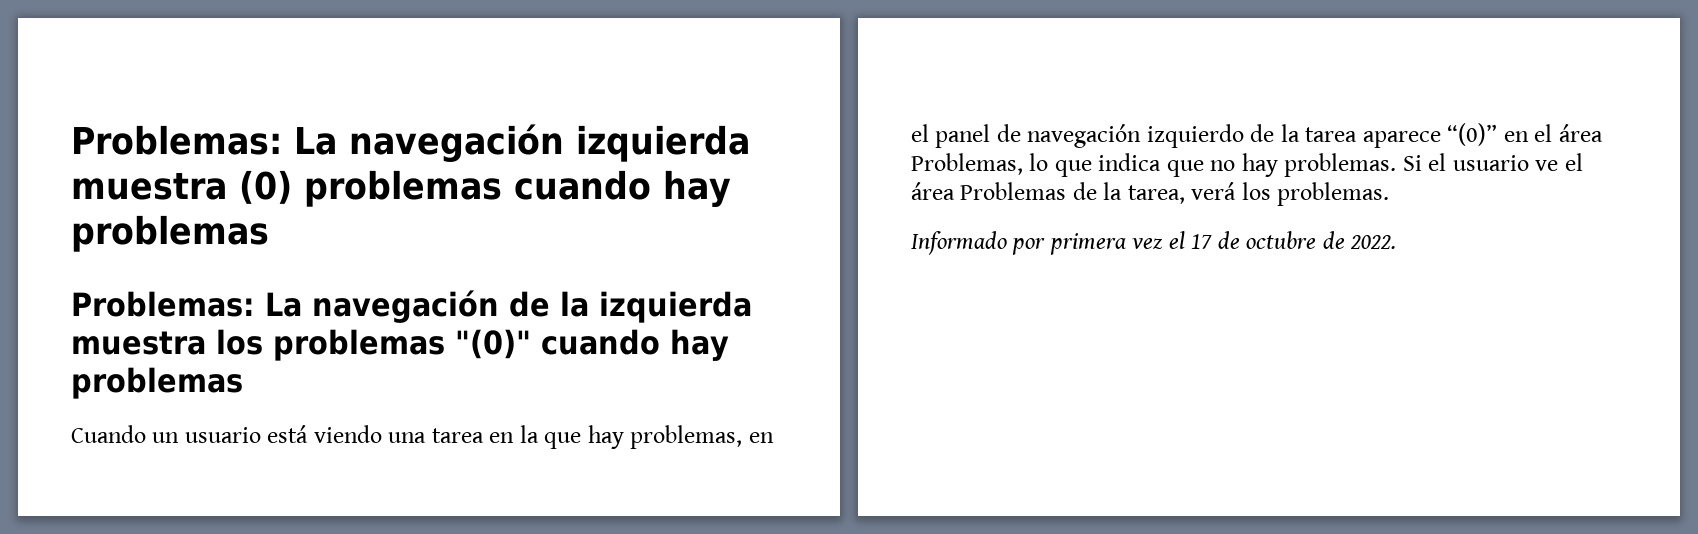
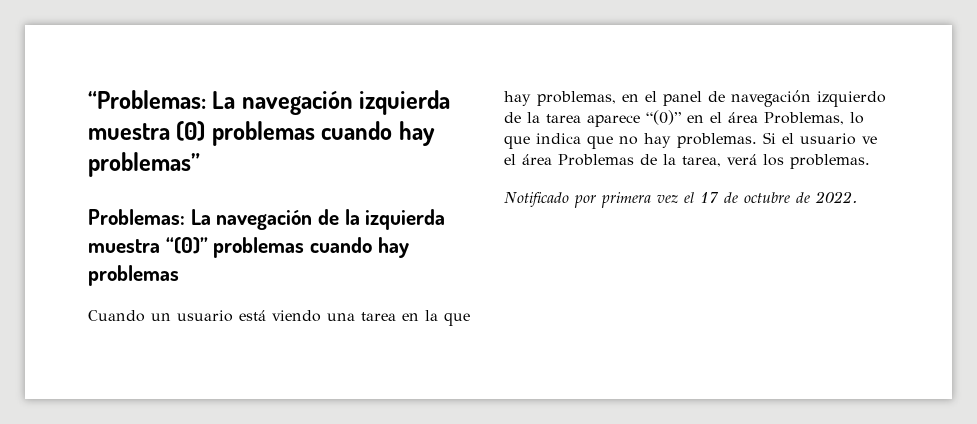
- Problemas: La navegación izquierda muestra (0) problemas cuando hay problemas
+ “Problemas: La navegación izquierda muestra (0) problemas cuando hay problemas”
- Problemas: La navegación de la izquierda muestra los problemas "(0)" cuando hay problemas
+ Problemas: La navegación de la izquierda muestra “(0)” problemas cuando hay problemas
- Informado por primera vez el 17 de octubre de 2022.
+ Notificado por primera vez el 17 de octubre de 2022.

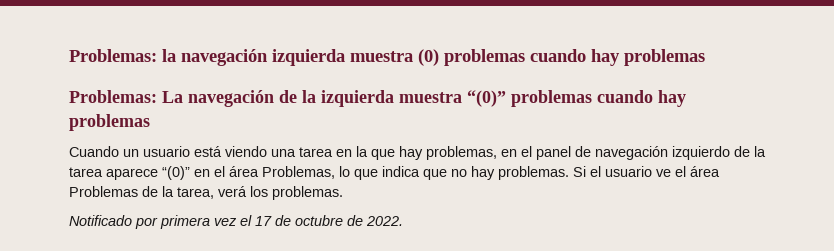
- “Problemas: La navegación izquierda muestra (0) problemas cuando hay problemas”
+ Problemas: la navegación izquierda muestra (0) problemas cuando hay problemas

